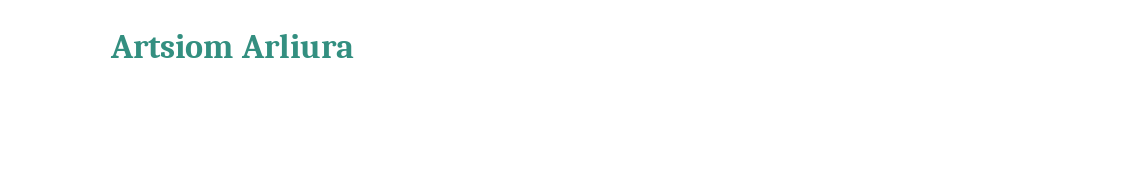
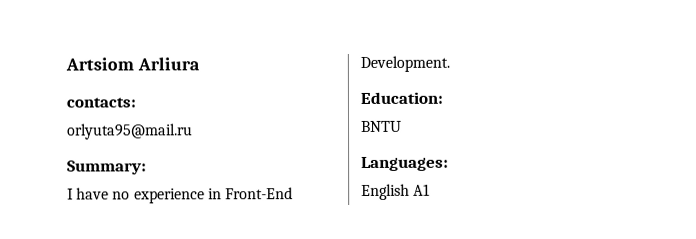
+ contacts:
+ orlyuta95@mail.ru
+ Summary:
+ I have no experience in Front-End Development.
+ Education:
+ BNTU
+ Languages:
+ English A1

